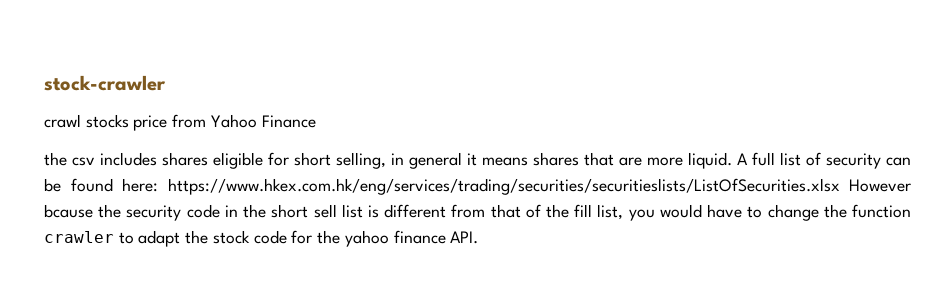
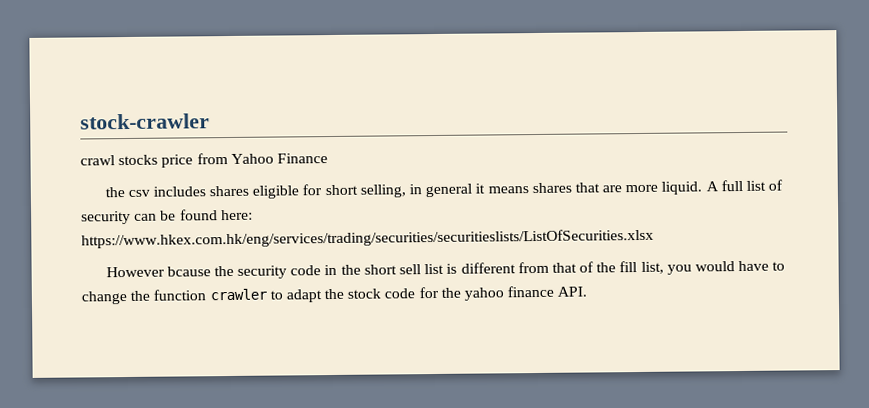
- A full list of security can be found here: https://www.hkex.com.hk/eng/services/trading/securities/securitieslists/ListOfSecurities.xlsx However bcause the security code in the short sell list is different from that of the fill list, you would have to change the function crawler to adapt the stock code for the yahoo finance API.
+ A full list of security can be found here: https://www.hkex.com.hk/eng/services/trading/securities/securitieslists/ListOfSecurities.xlsx
+ However bcause the security code in the short sell list is different from that of the fill list, you would have to change the function crawler to adapt the stock code for the yahoo finance API.

